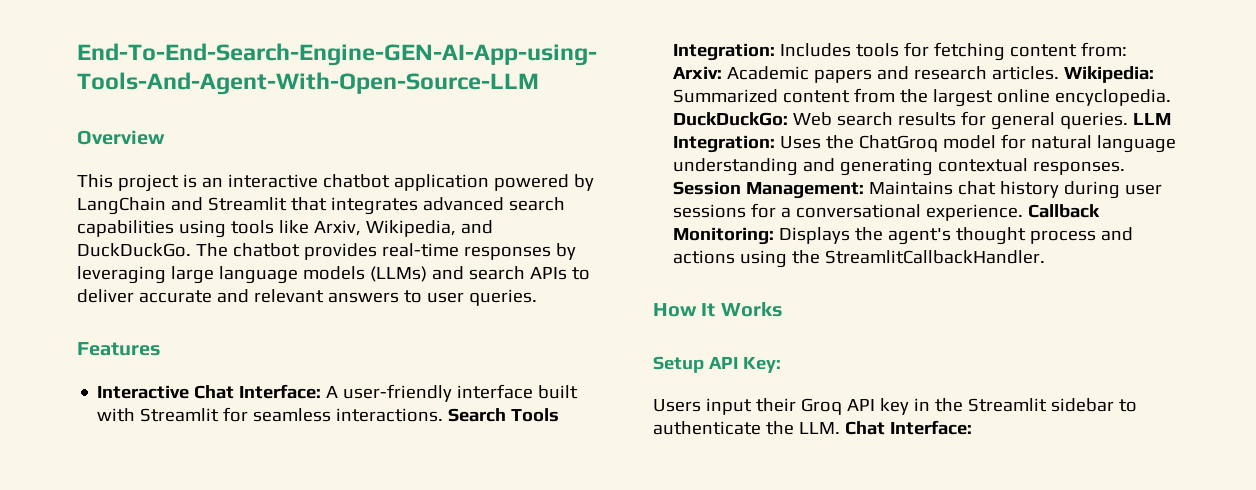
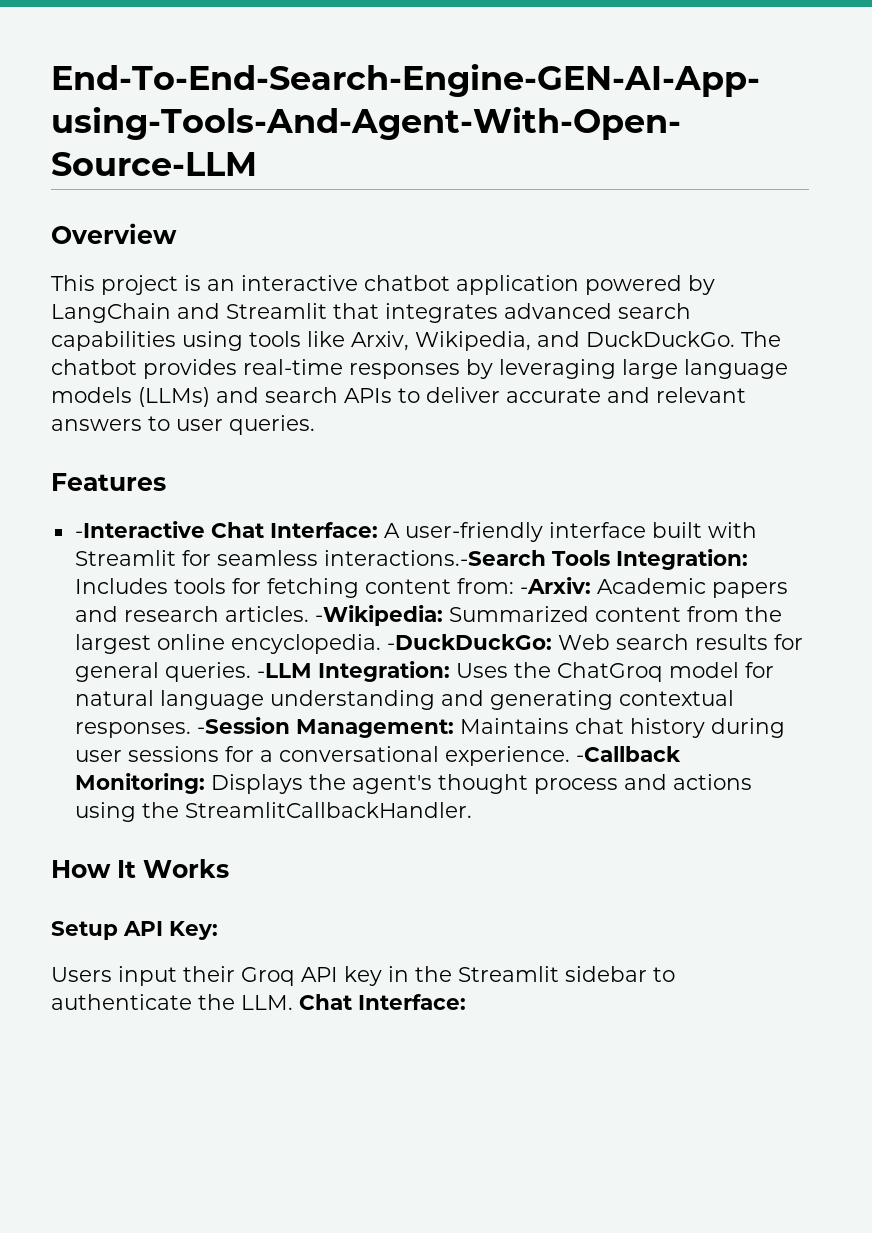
- Interactive Chat Interface: A user-friendly interface built with Streamlit for seamless interactions. Search Tools Integration: Includes tools for fetching content from: Arxiv: Academic papers and research articles.
+ -Interactive Chat Interface: A user-friendly interface built with Streamlit for seamless interactions.-Search Tools Integration: Includes tools for fetching content from: -Arxiv: Academic papers and research articles.
- Wikipedia: Summarized content from the largest online encyclopedia.
+ -Wikipedia: Summarized content from the largest online encyclopedia.
- DuckDuckGo: Web search results for general queries.
+ -DuckDuckGo: Web search results for general queries.
- LLM Integration: Uses the ChatGroq model for natural language understanding and generating contextual responses.
+ -LLM Integration: Uses the ChatGroq model for natural language understanding and generating contextual responses.
- Session Management: Maintains chat history during user sessions for a conversational experience.
+ -Session Management: Maintains chat history during user sessions for a conversational experience.
- Callback Monitoring: Displays the agent's thought process and actions using the StreamlitCallbackHandler.
+ -Callback Monitoring: Displays the agent's thought process and actions using the StreamlitCallbackHandler.

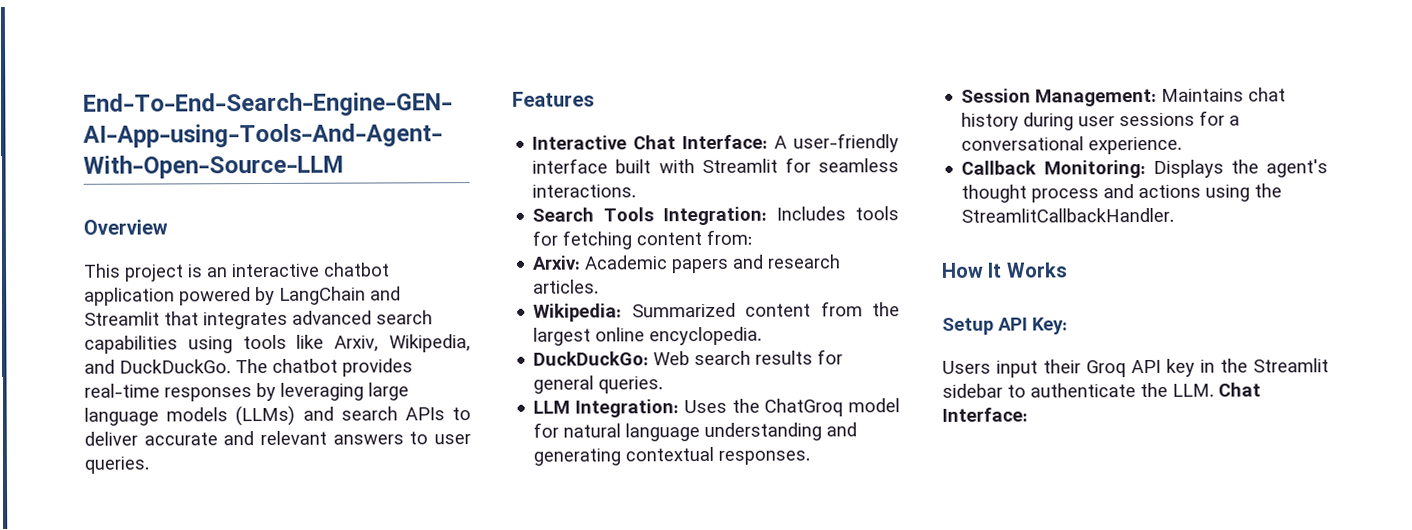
- -Interactive Chat Interface:
+ Interactive Chat Interface:
- A user-friendly interface built with Streamlit for seamless interactions.-Search Tools Integration:
+ A user-friendly interface built with Streamlit for seamless interactions.
+ Search Tools Integration:
- Includes tools for fetching content from: -Arxiv:
+ Includes tools for fetching content from:
+ Arxiv:
- Academic papers and research articles. -Wikipedia:
+ Academic papers and research articles.
+ Wikipedia:
- Summarized content from the largest online encyclopedia. -DuckDuckGo:
+ Summarized content from the largest online encyclopedia.
+ DuckDuckGo:
- Web search results for general queries. -LLM Integration:
+ Web search results for general queries.
+ LLM Integration:
- Uses the ChatGroq model for natural language understanding and generating contextual responses. -Session Management:
+ Uses the ChatGroq model for natural language understanding and generating contextual responses.
+ Session Management:
- Maintains chat history during user sessions for a conversational experience. -Callback Monitoring:
+ Maintains chat history during user sessions for a conversational experience.
+ Callback Monitoring:

